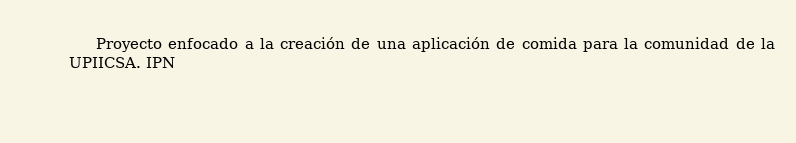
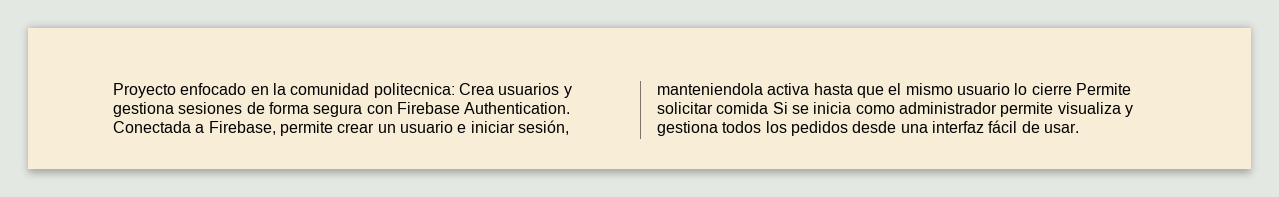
- Proyecto enfocado a la creación de una aplicación de comida para la comunidad de la UPIICSA. IPN
+ Proyecto enfocado en la comunidad politecnica: Crea usuarios y gestiona sesiones de forma segura con Firebase Authentication. Conectada a Firebase, permite crear un usuario e iniciar sesión, manteniendola activa hasta que el mismo usuario lo cierre Permite solicitar comida Si se inicia como administrador permite visualiza y gestiona todos los pedidos desde una interfaz fácil de usar.

